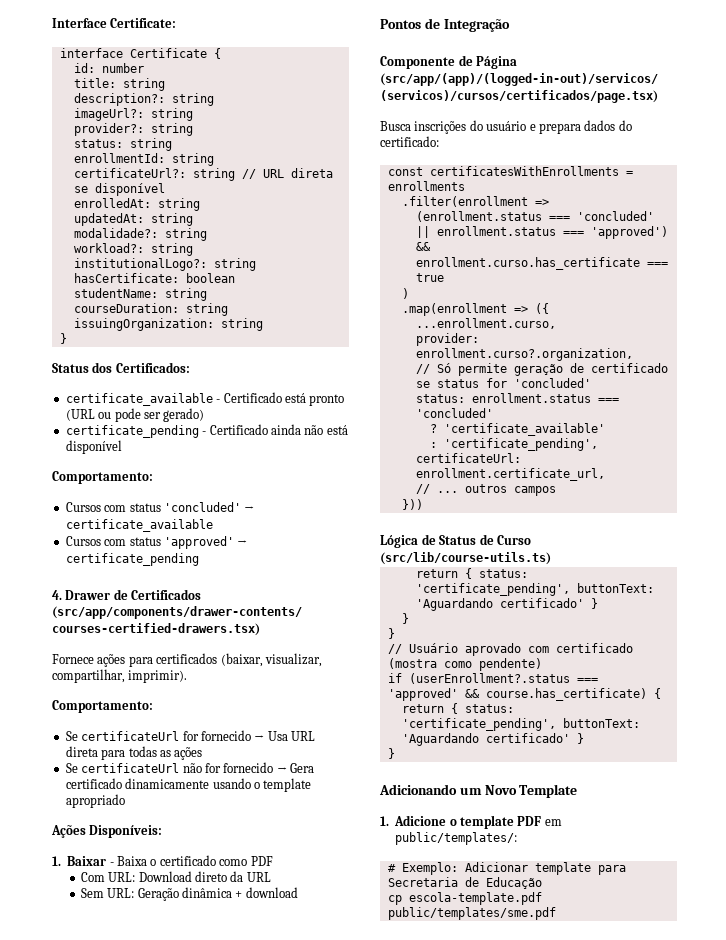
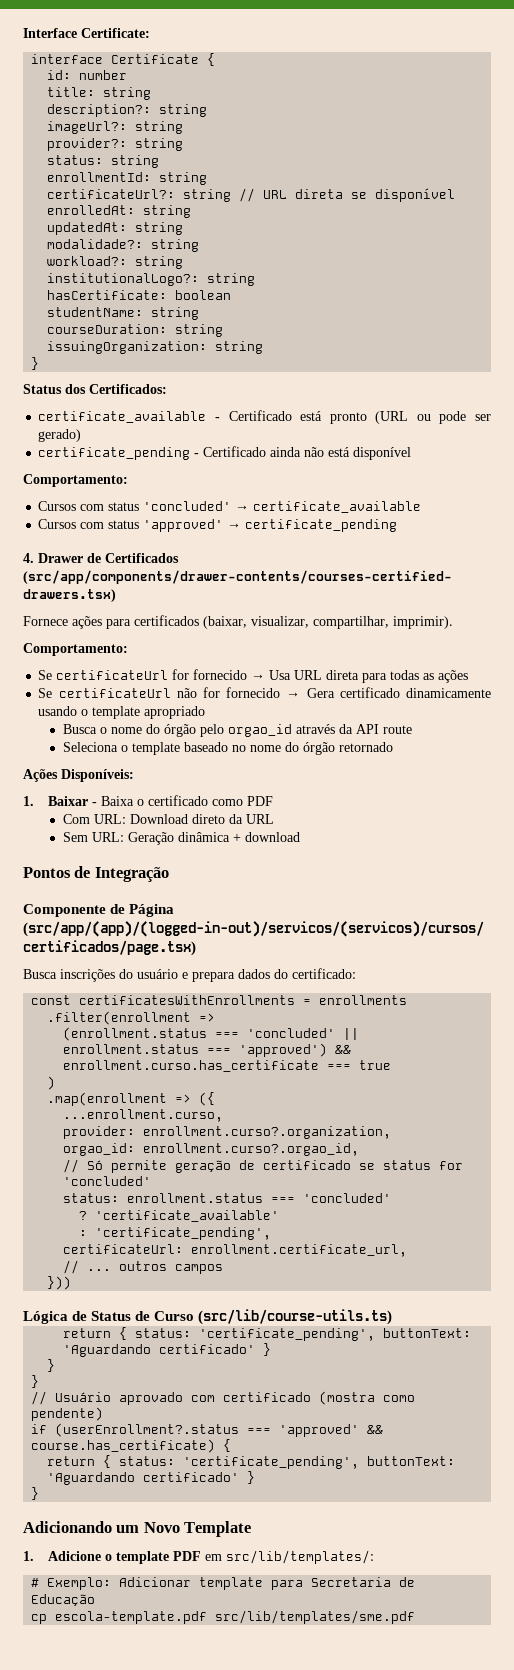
+ Busca o nome do órgão pelo orgao_id através da API route
+ Seleciona o template baseado no nome do órgão retornado
+ orgao_id: enrollment.curso?.orgao_id,
- 1. Adicione o template PDF em public/templates/:
+ 1. Adicione o template PDF em src/lib/templates/:
- cp escola-template.pdf public/templates/sme.pdf
+ cp escola-template.pdf src/lib/templates/sme.pdf

